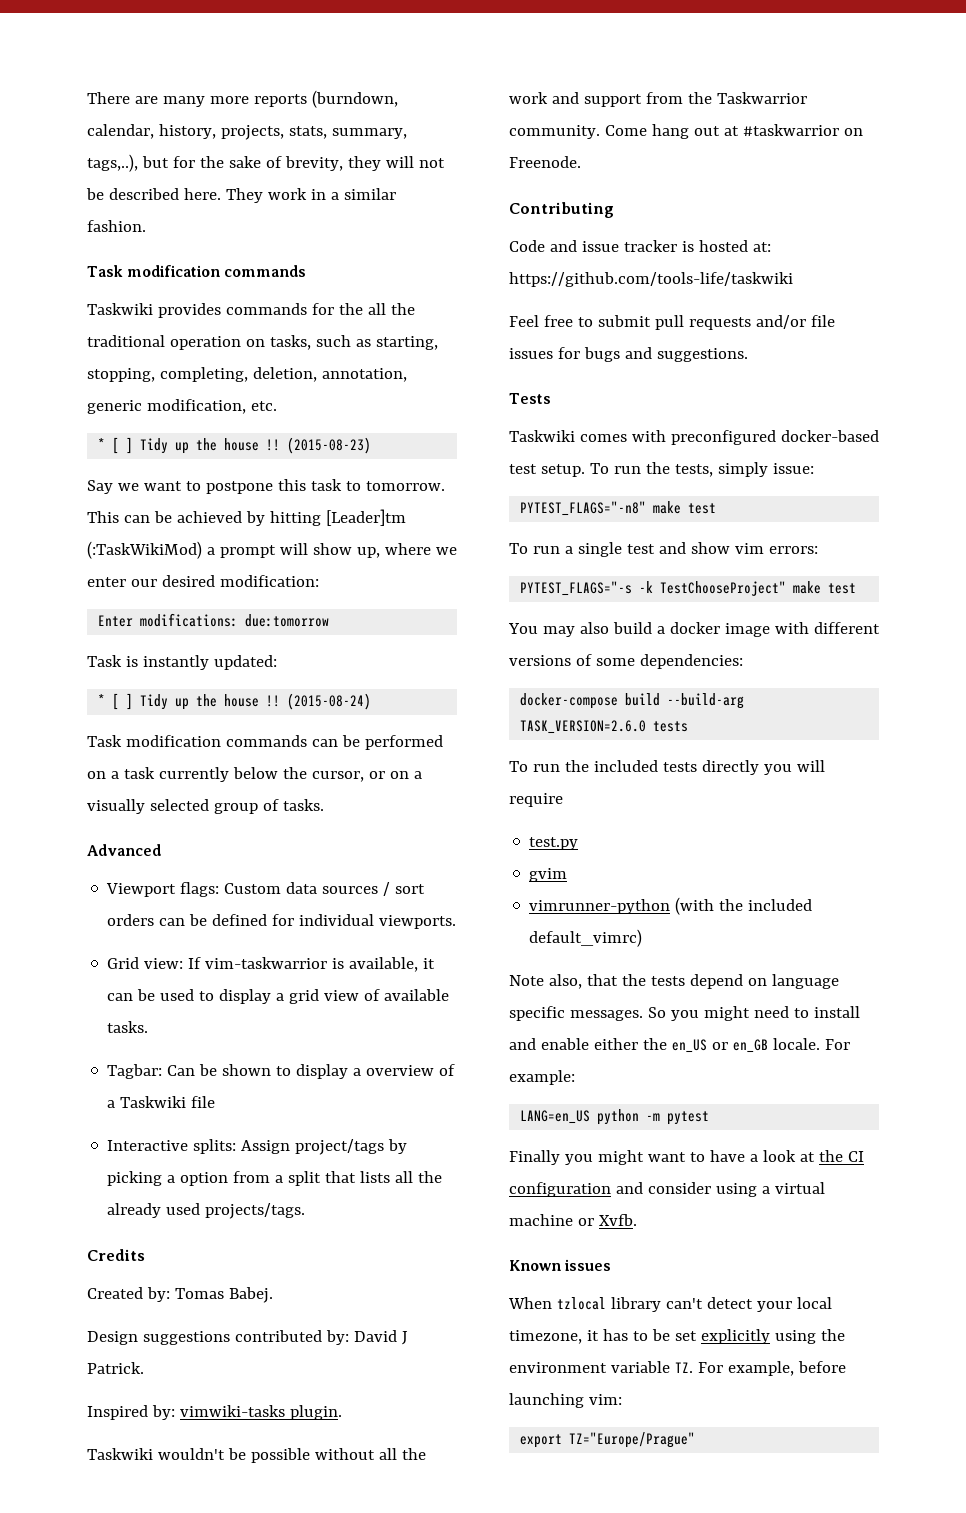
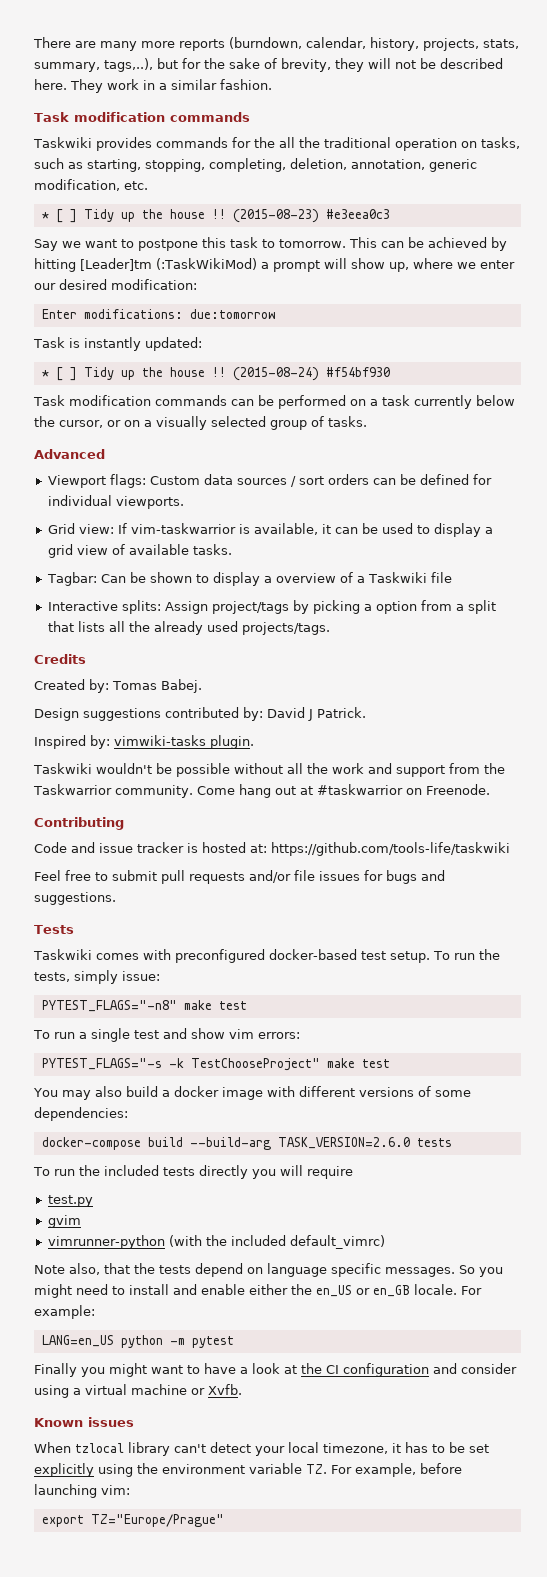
- (2015-08-23)
+ (2015-08-23) #e3eea0c3
- (2015-08-24)
+ (2015-08-24) #f54bf930

